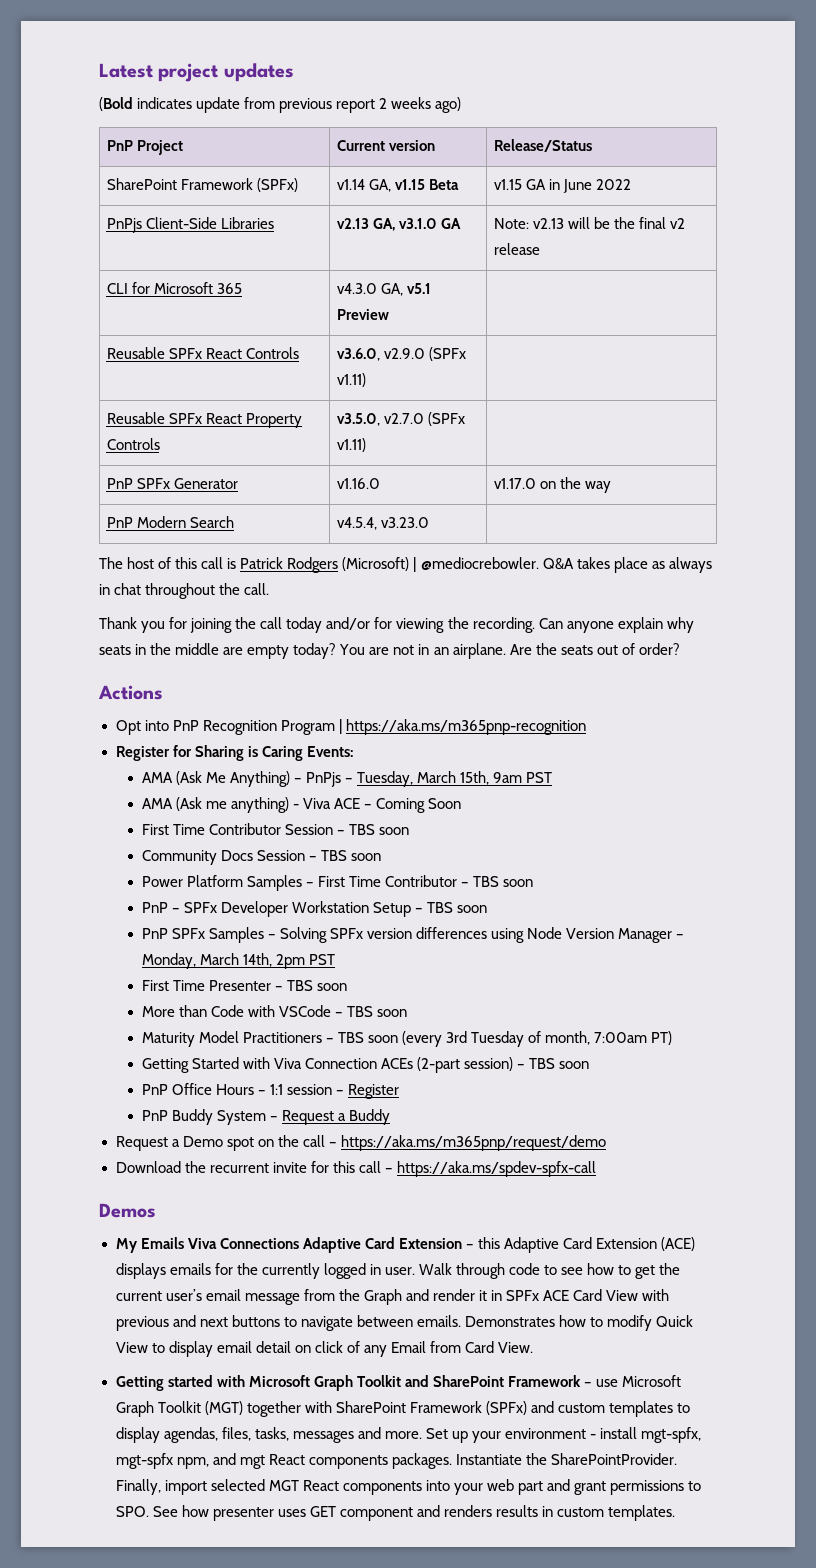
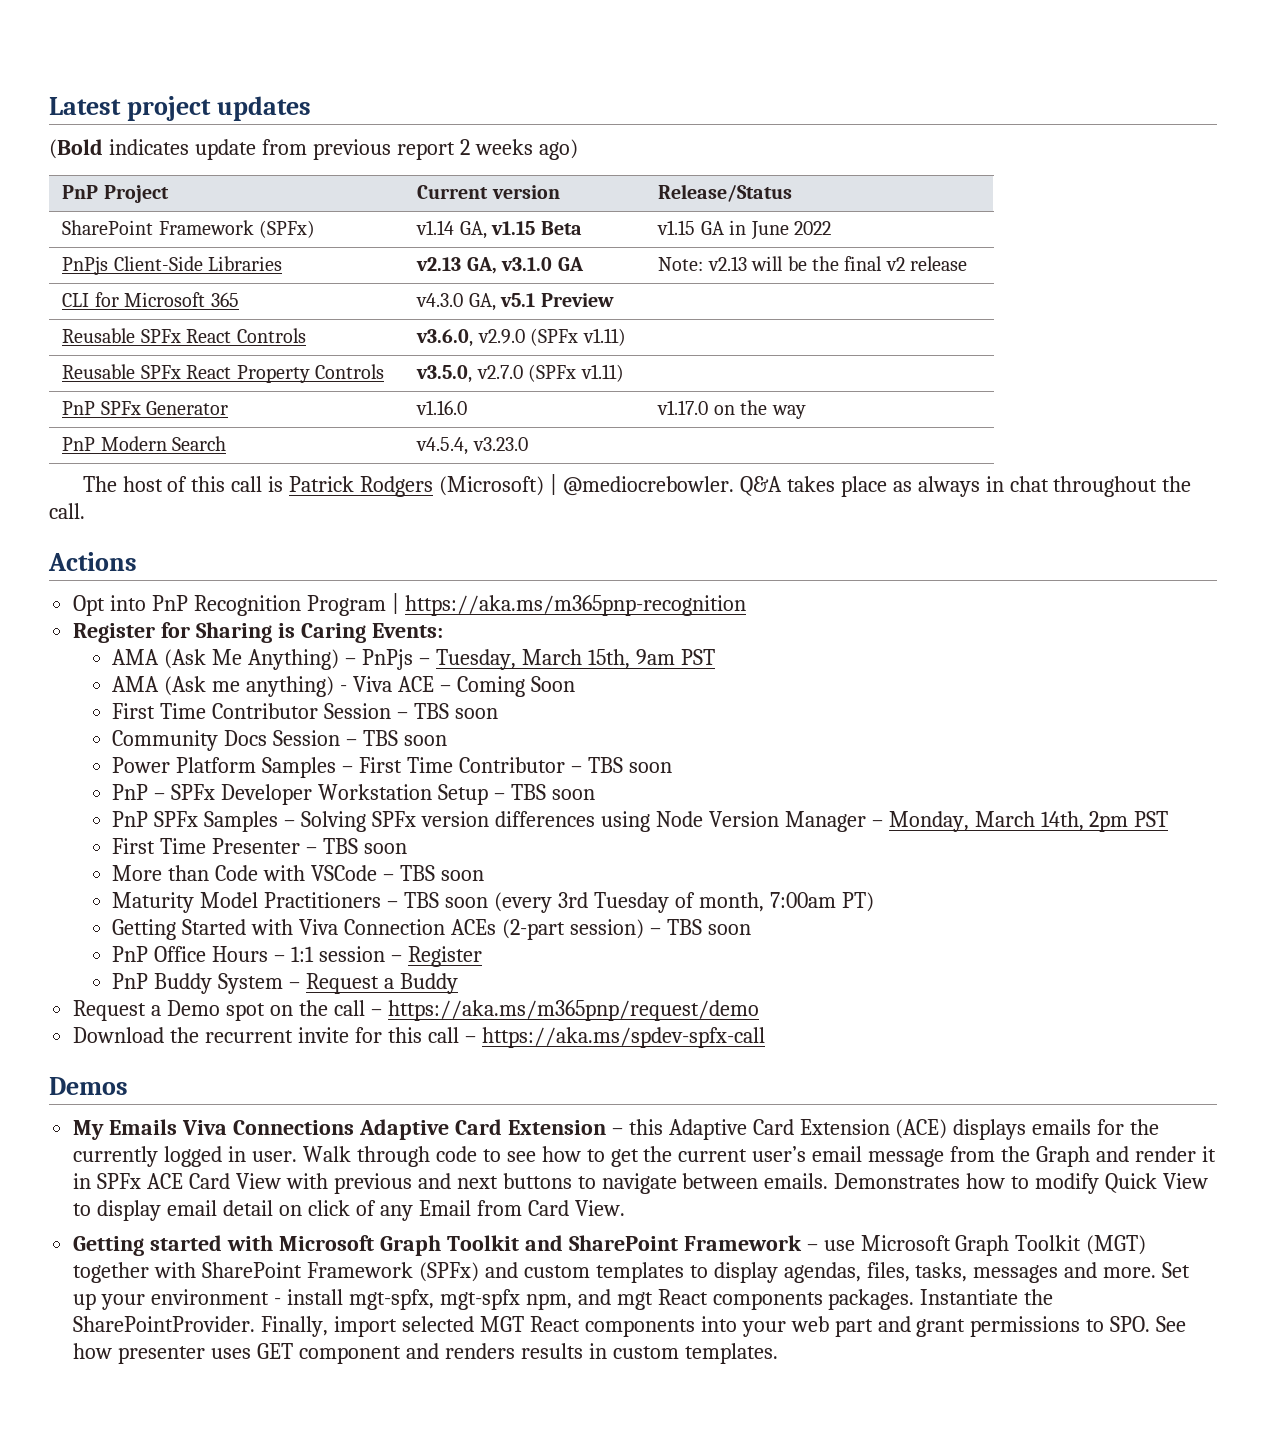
- Thank you for joining the call today and/or for viewing the recording. Can anyone explain why seats in the middle are empty today? You are not in an airplane. Are the seats out of order?

